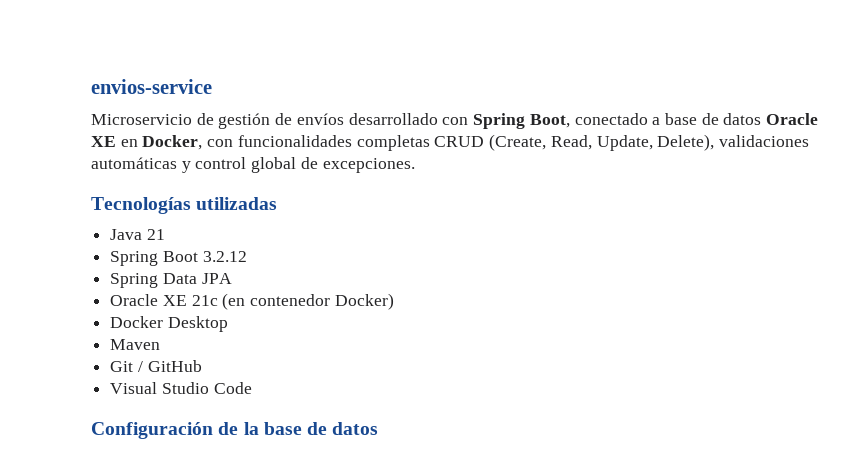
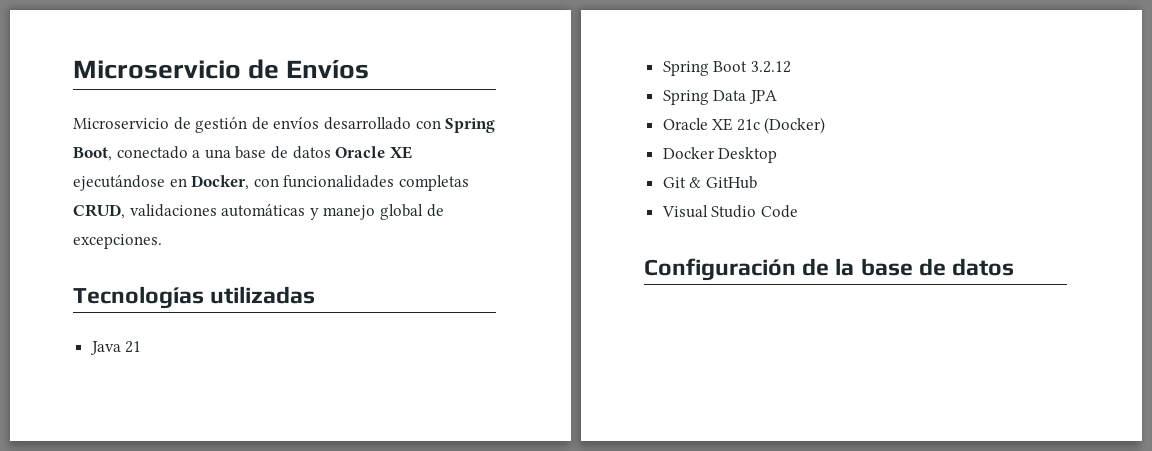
- envios-service
+ Microservicio de Envíos
- Microservicio de gestión de envíos desarrollado con Spring Boot, conectado a base de datos Oracle XE en Docker, con funcionalidades completas CRUD (Create, Read, Update, Delete), validaciones automáticas y control global de excepciones.
+ Microservicio de gestión de envíos desarrollado con Spring Boot, conectado a una base de datos Oracle XE ejecutándose en Docker, con funcionalidades completas CRUD, validaciones automáticas y manejo global de excepciones.
- Oracle XE 21c (en contenedor Docker)
+ Oracle XE 21c (Docker)
- Maven
- Git / GitHub
+ Git & GitHub

